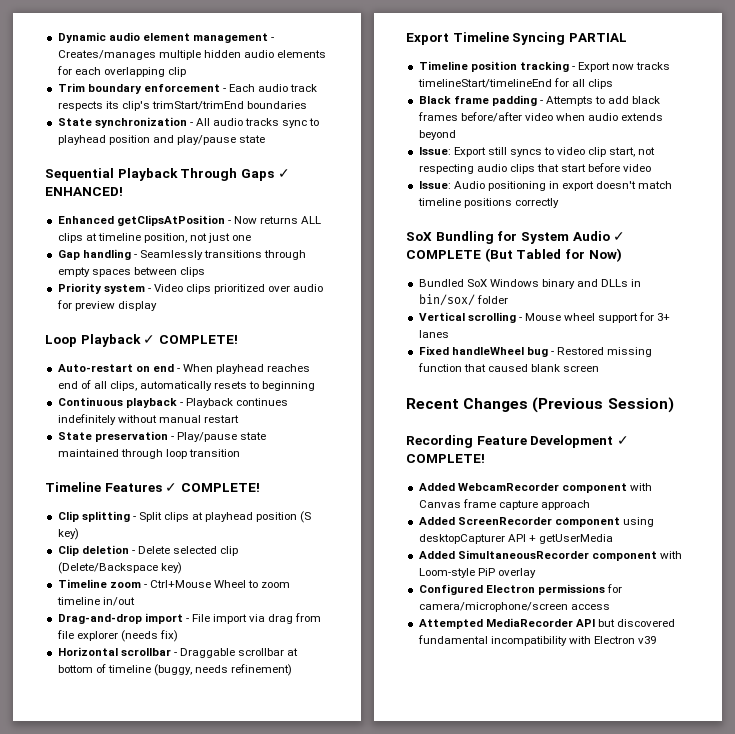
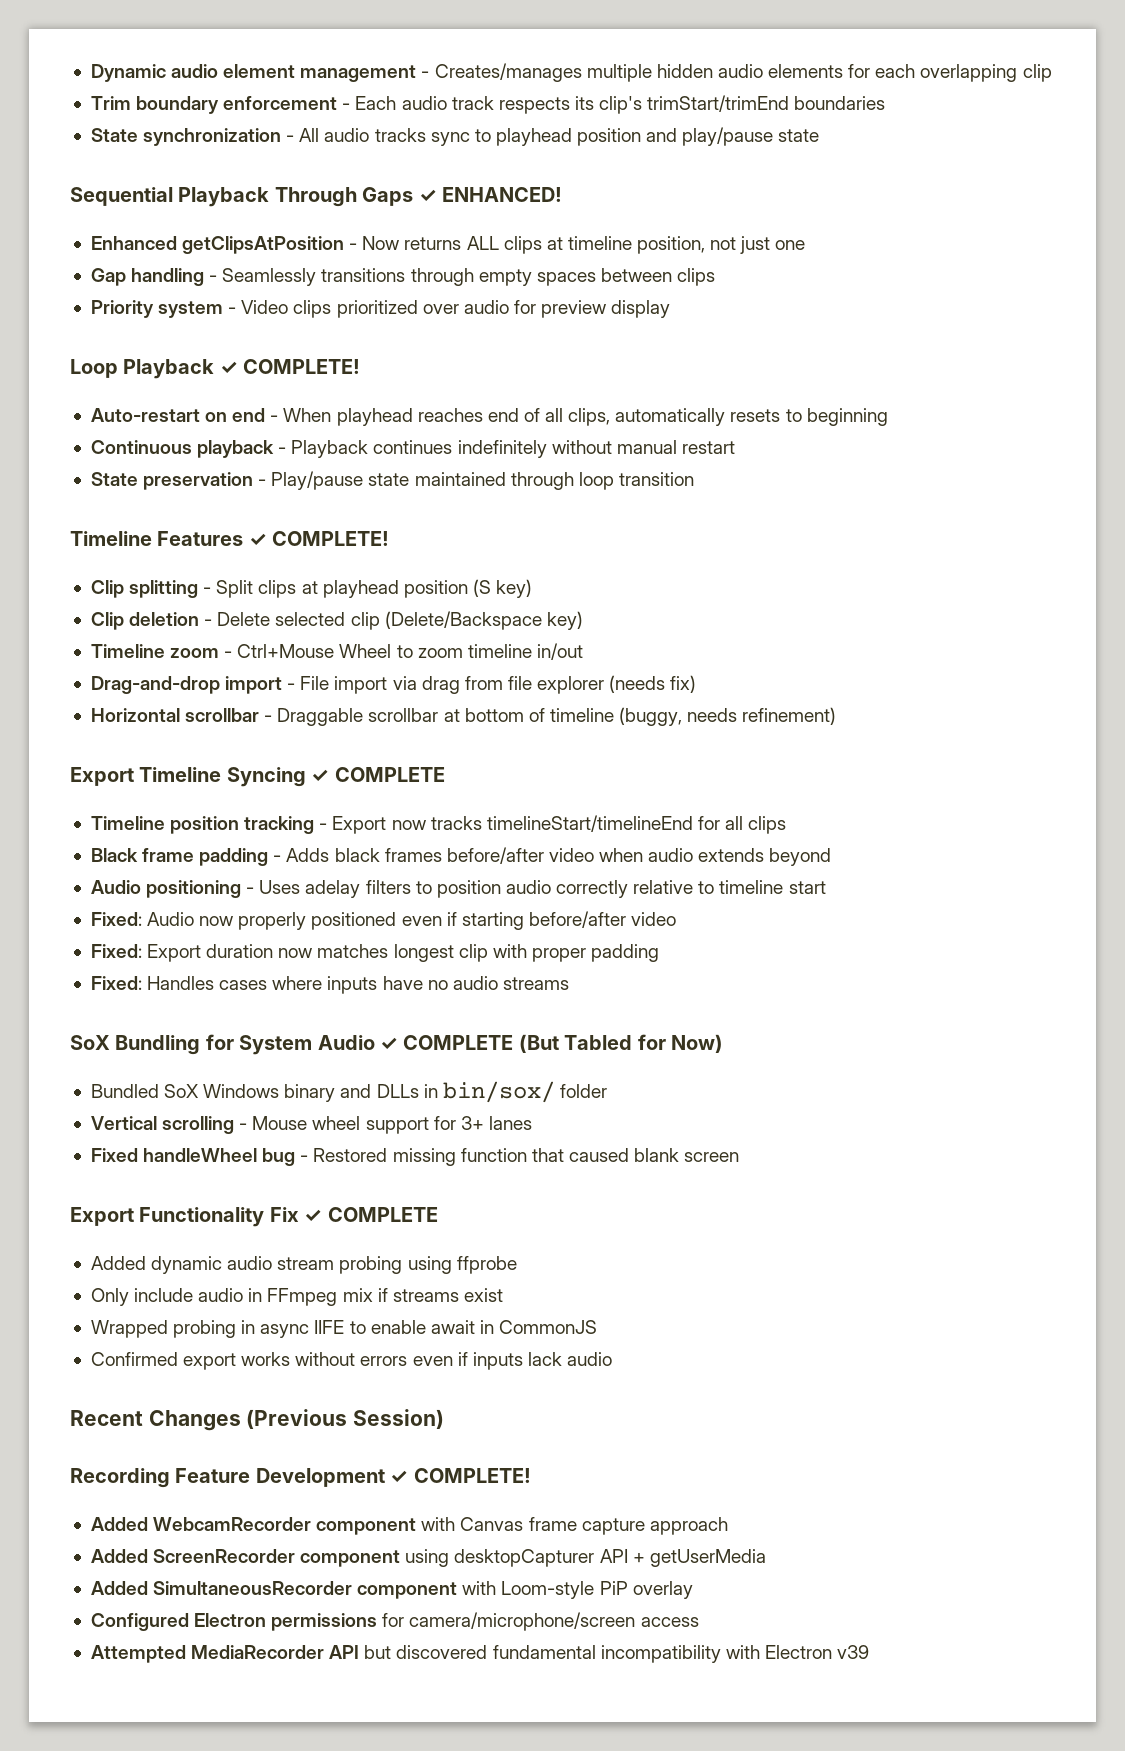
- Export Timeline Syncing PARTIAL
+ Export Timeline Syncing ✓ COMPLETE
- Black frame padding - Attempts to add black frames before/after video when audio extends beyond
+ Black frame padding - Adds black frames before/after video when audio extends beyond
- Issue: Export still syncs to video clip start, not respecting audio clips that start before video
- Issue: Audio positioning in export doesn't match timeline positions correctly
+ Audio positioning - Uses adelay filters to position audio correctly relative to timeline start
+ Fixed: Audio now properly positioned even if starting before/after video
+ Fixed: Export duration now matches longest clip with proper padding
+ Fixed: Handles cases where inputs have no audio streams
+ Export Functionality Fix ✓ COMPLETE
+ Added dynamic audio stream probing using ffprobe
+ Only include audio in FFmpeg mix if streams exist
+ Wrapped probing in async IIFE to enable await in CommonJS
+ Confirmed export works without errors even if inputs lack audio

